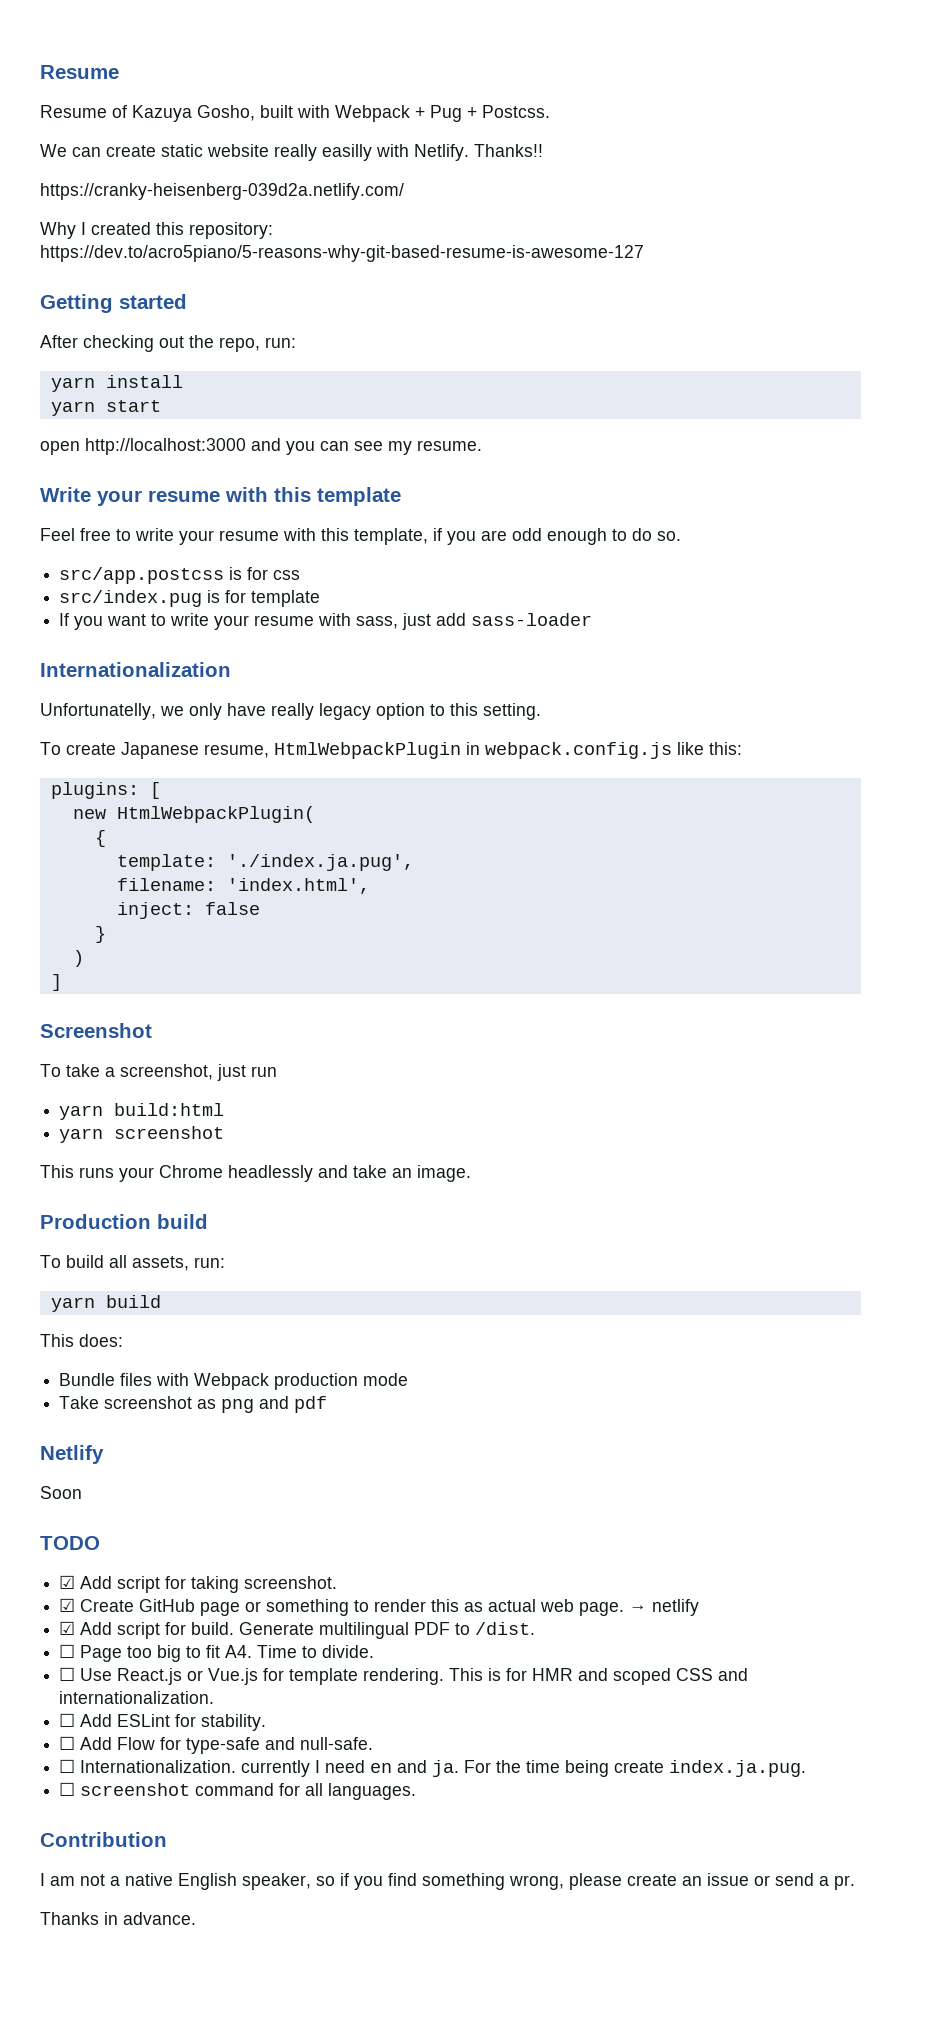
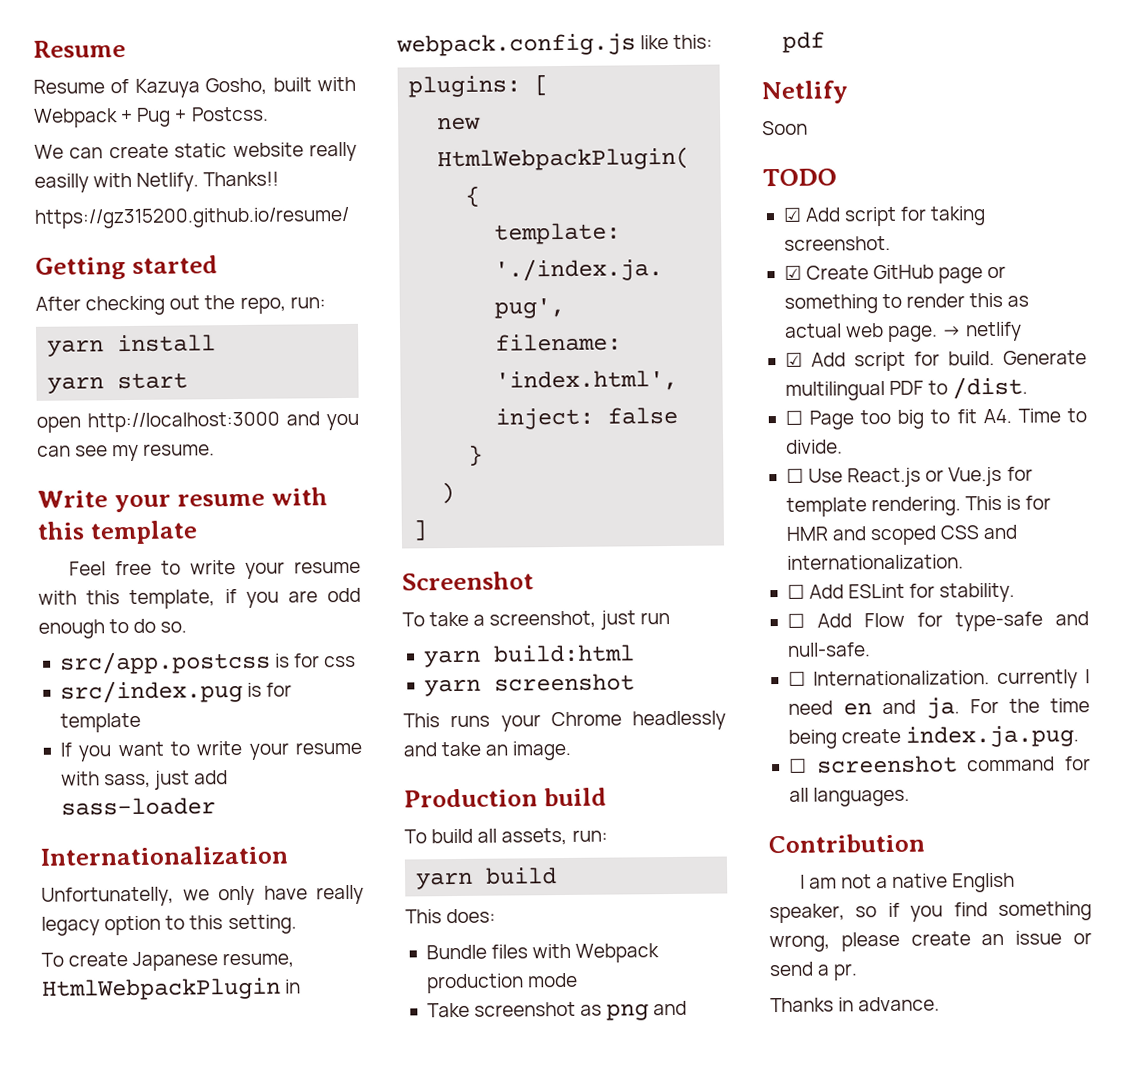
- https://cranky-heisenberg-039d2a.netlify.com/
- Why I created this repository: https://dev.to/acro5piano/5-reasons-why-git-based-resume-is-awesome-127
+ https://gz315200.github.io/resume/

